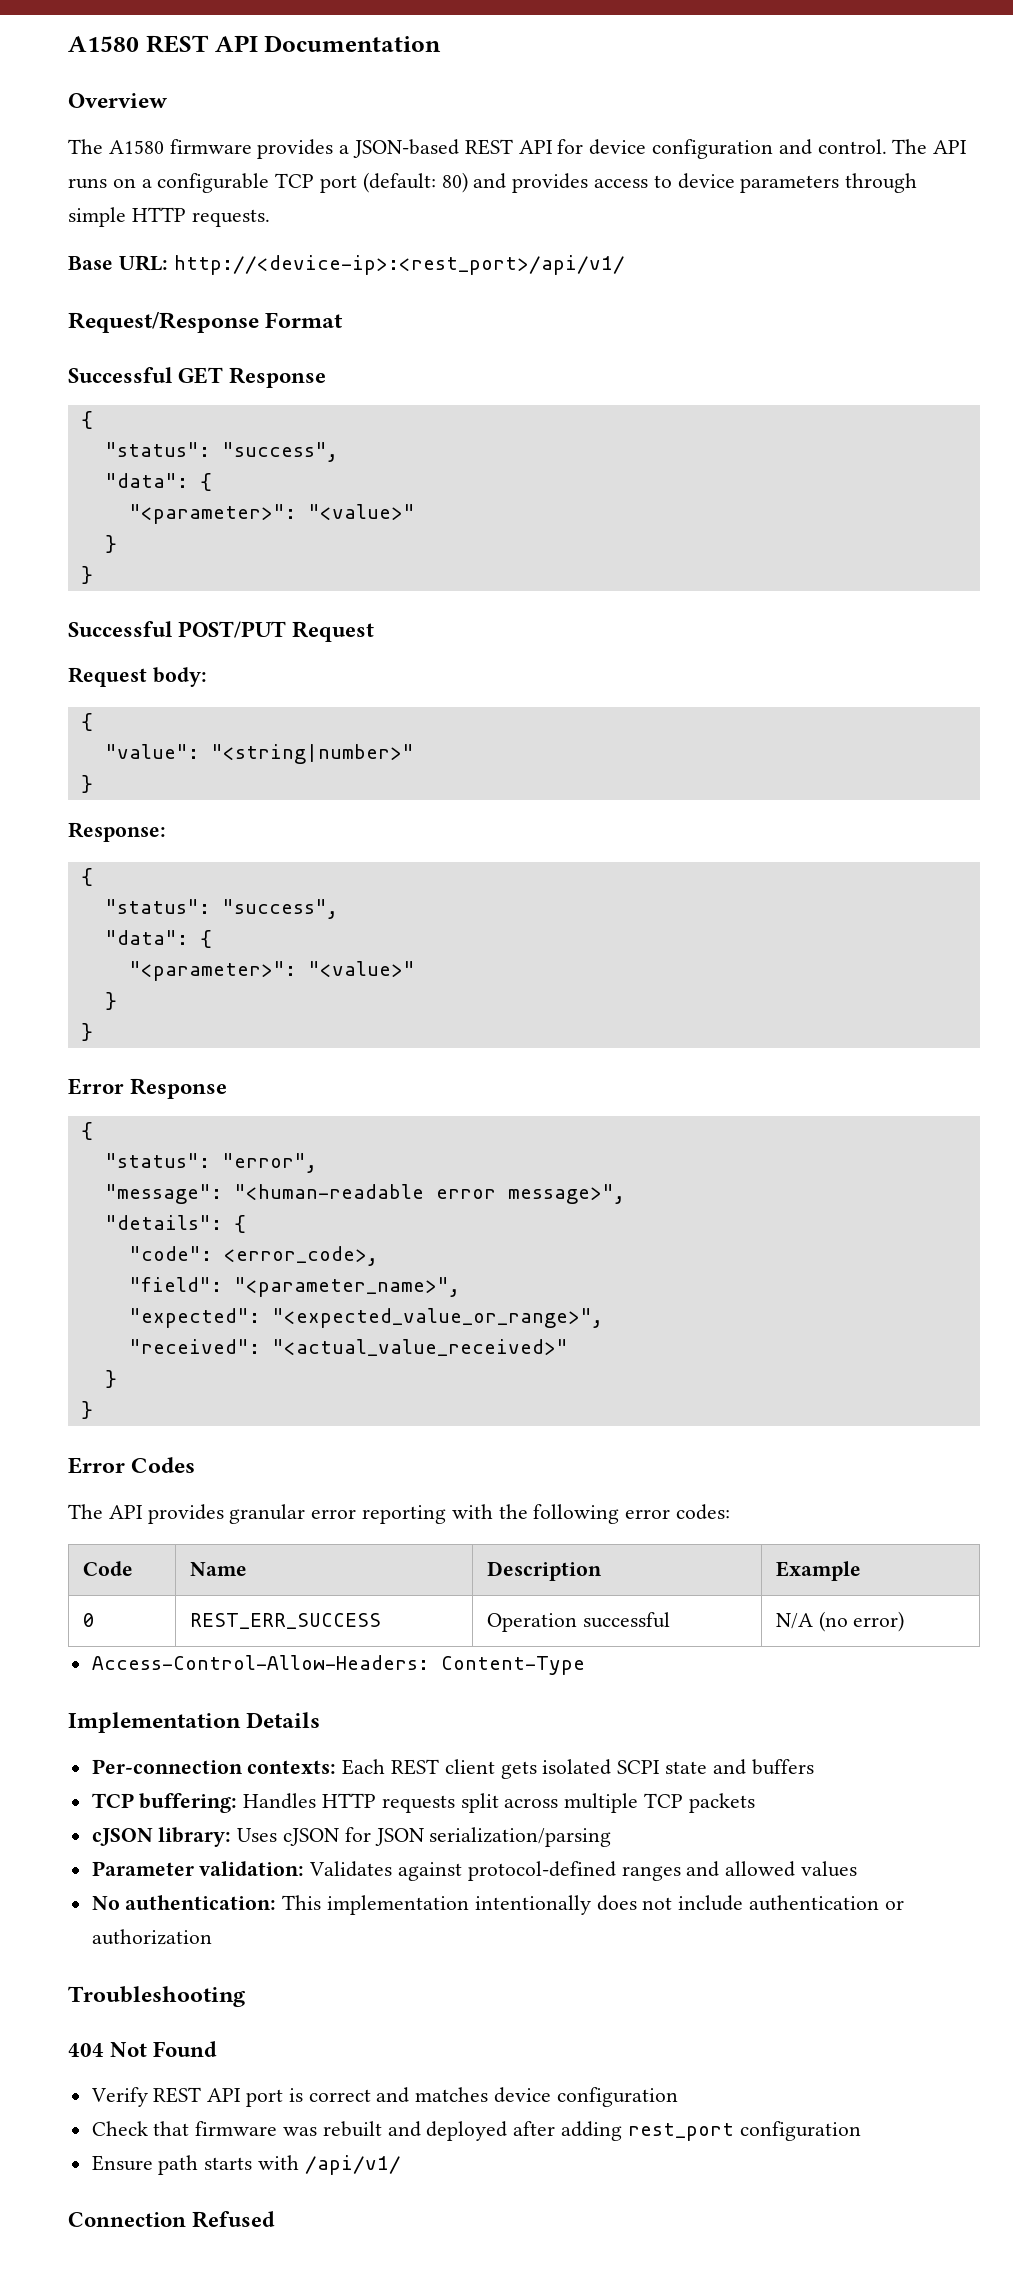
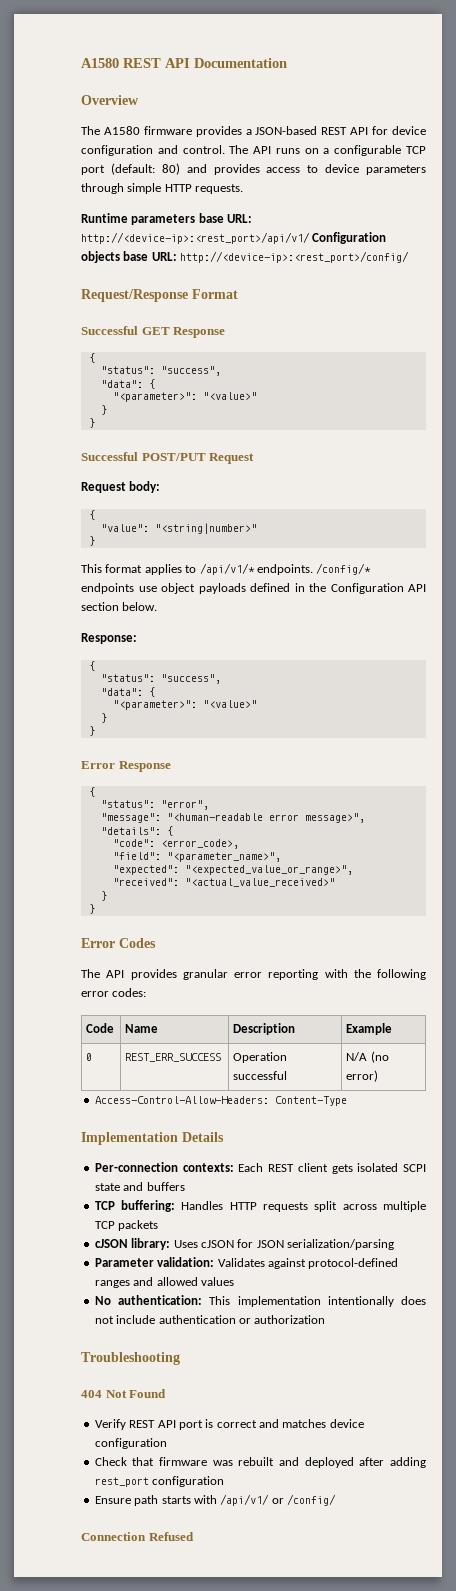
- Base URL: http://<device-ip>:<rest_port>/api/v1/
+ Runtime parameters base URL: http://<device-ip>:<rest_port>/api/v1/ Configuration objects base URL: http://<device-ip>:<rest_port>/config/
+ This format applies to /api/v1/* endpoints. /config/* endpoints use object payloads defined in the Configuration API section below.
- Ensure path starts with /api/v1/
+ Ensure path starts with /api/v1/ or /config/

